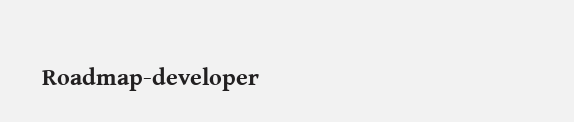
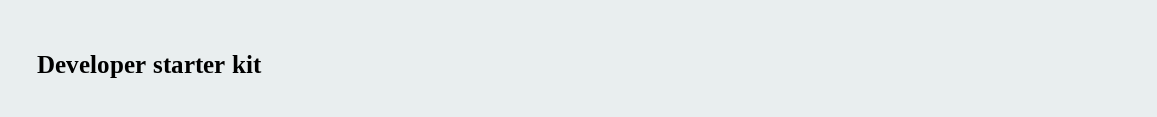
- Roadmap-developer
+ Developer starter kit

